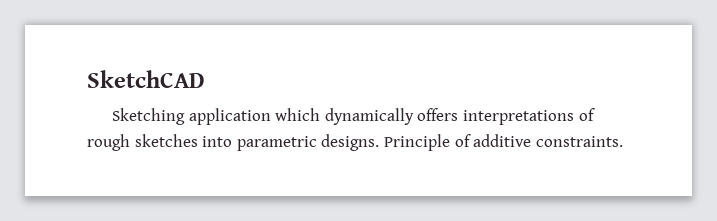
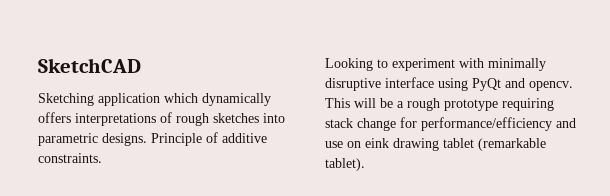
+ Looking to experiment with minimally disruptive interface using PyQt and opencv. This will be a rough prototype requiring stack change for performance/efficiency and use on eink drawing tablet (remarkable tablet).

